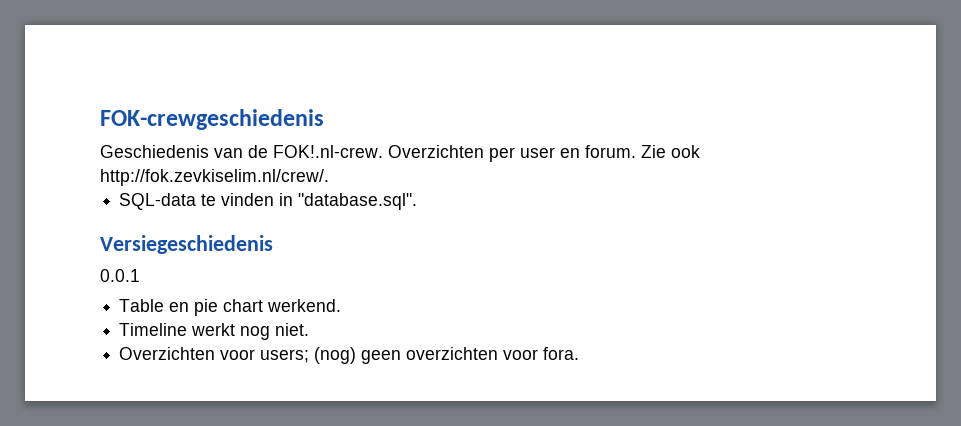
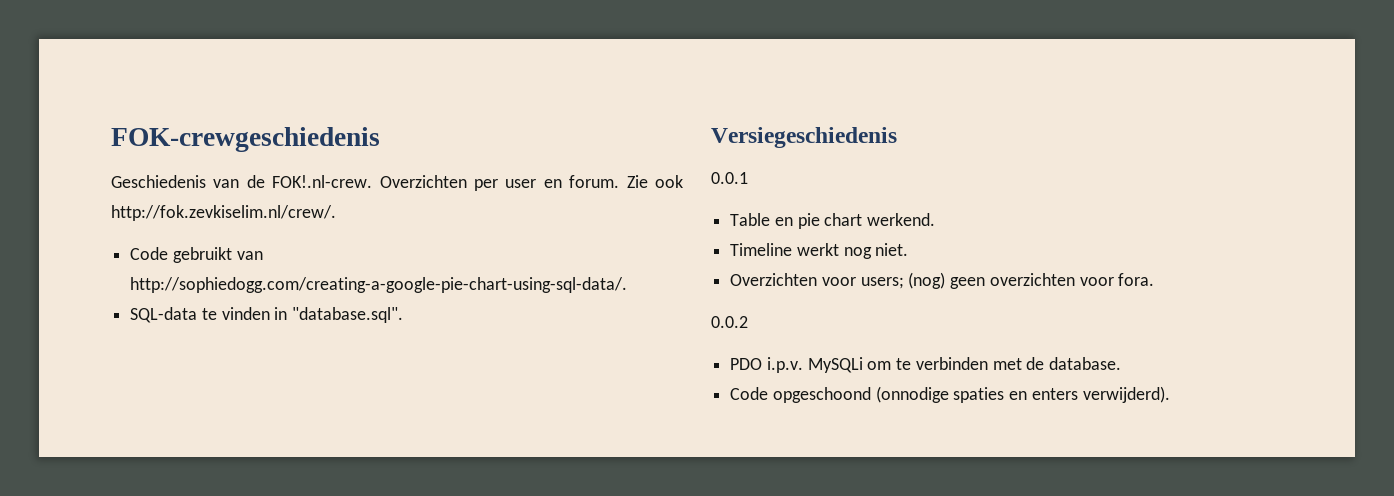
+ Code gebruikt van http://sophiedogg.com/creating-a-google-pie-chart-using-sql-data/.
+ 0.0.2
+ PDO i.p.v. MySQLi om te verbinden met de database.
+ Code opgeschoond (onnodige spaties en enters verwijderd).

